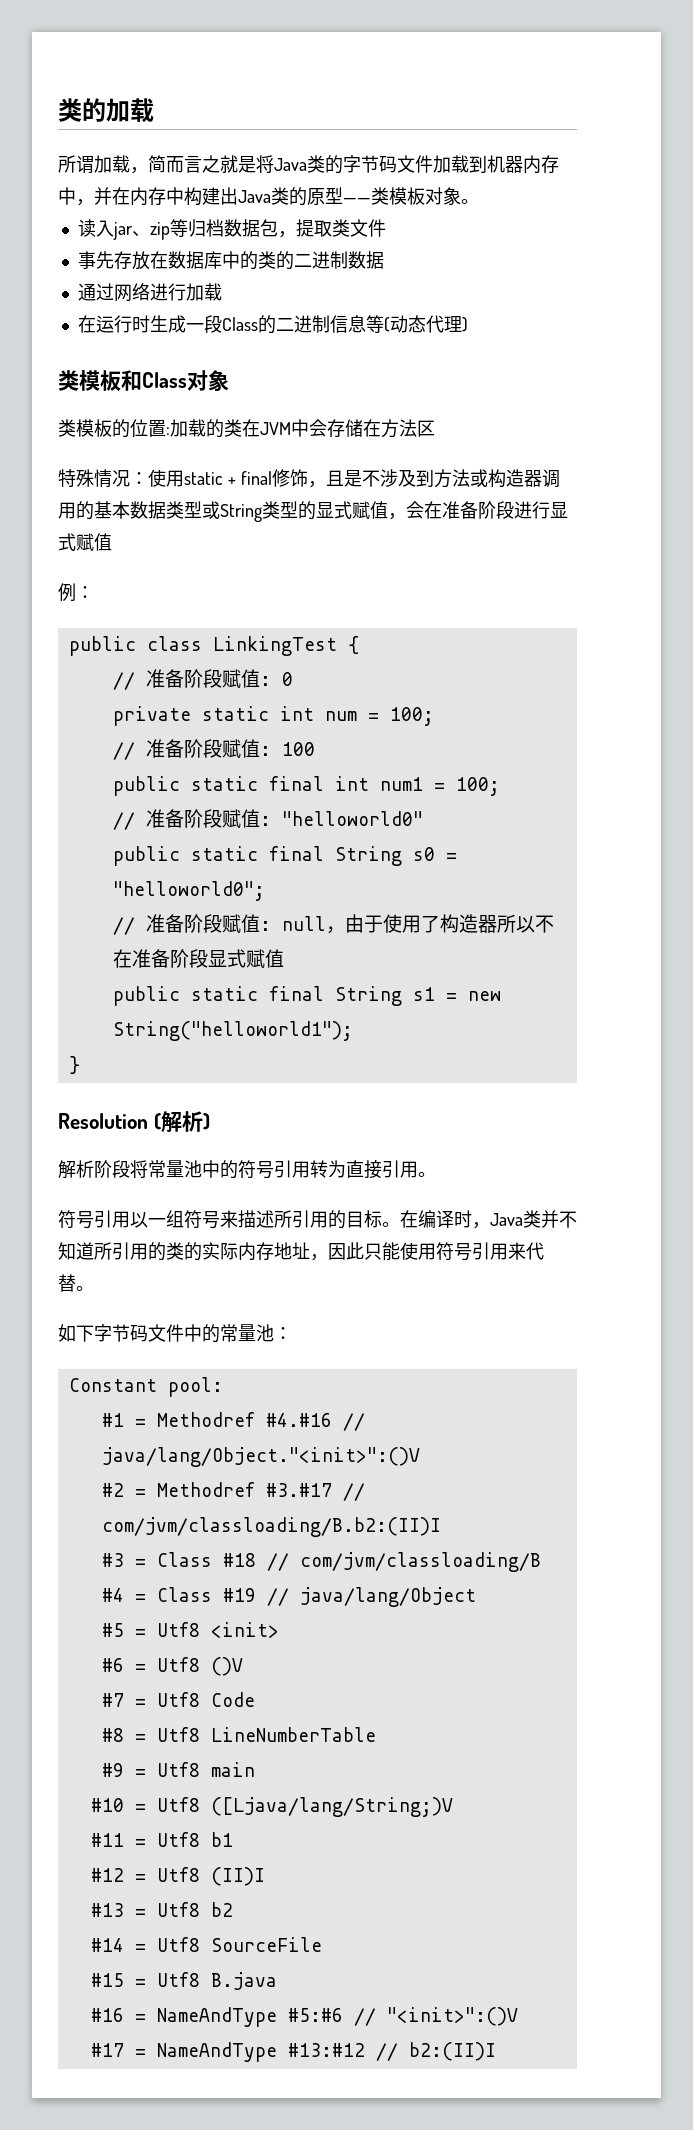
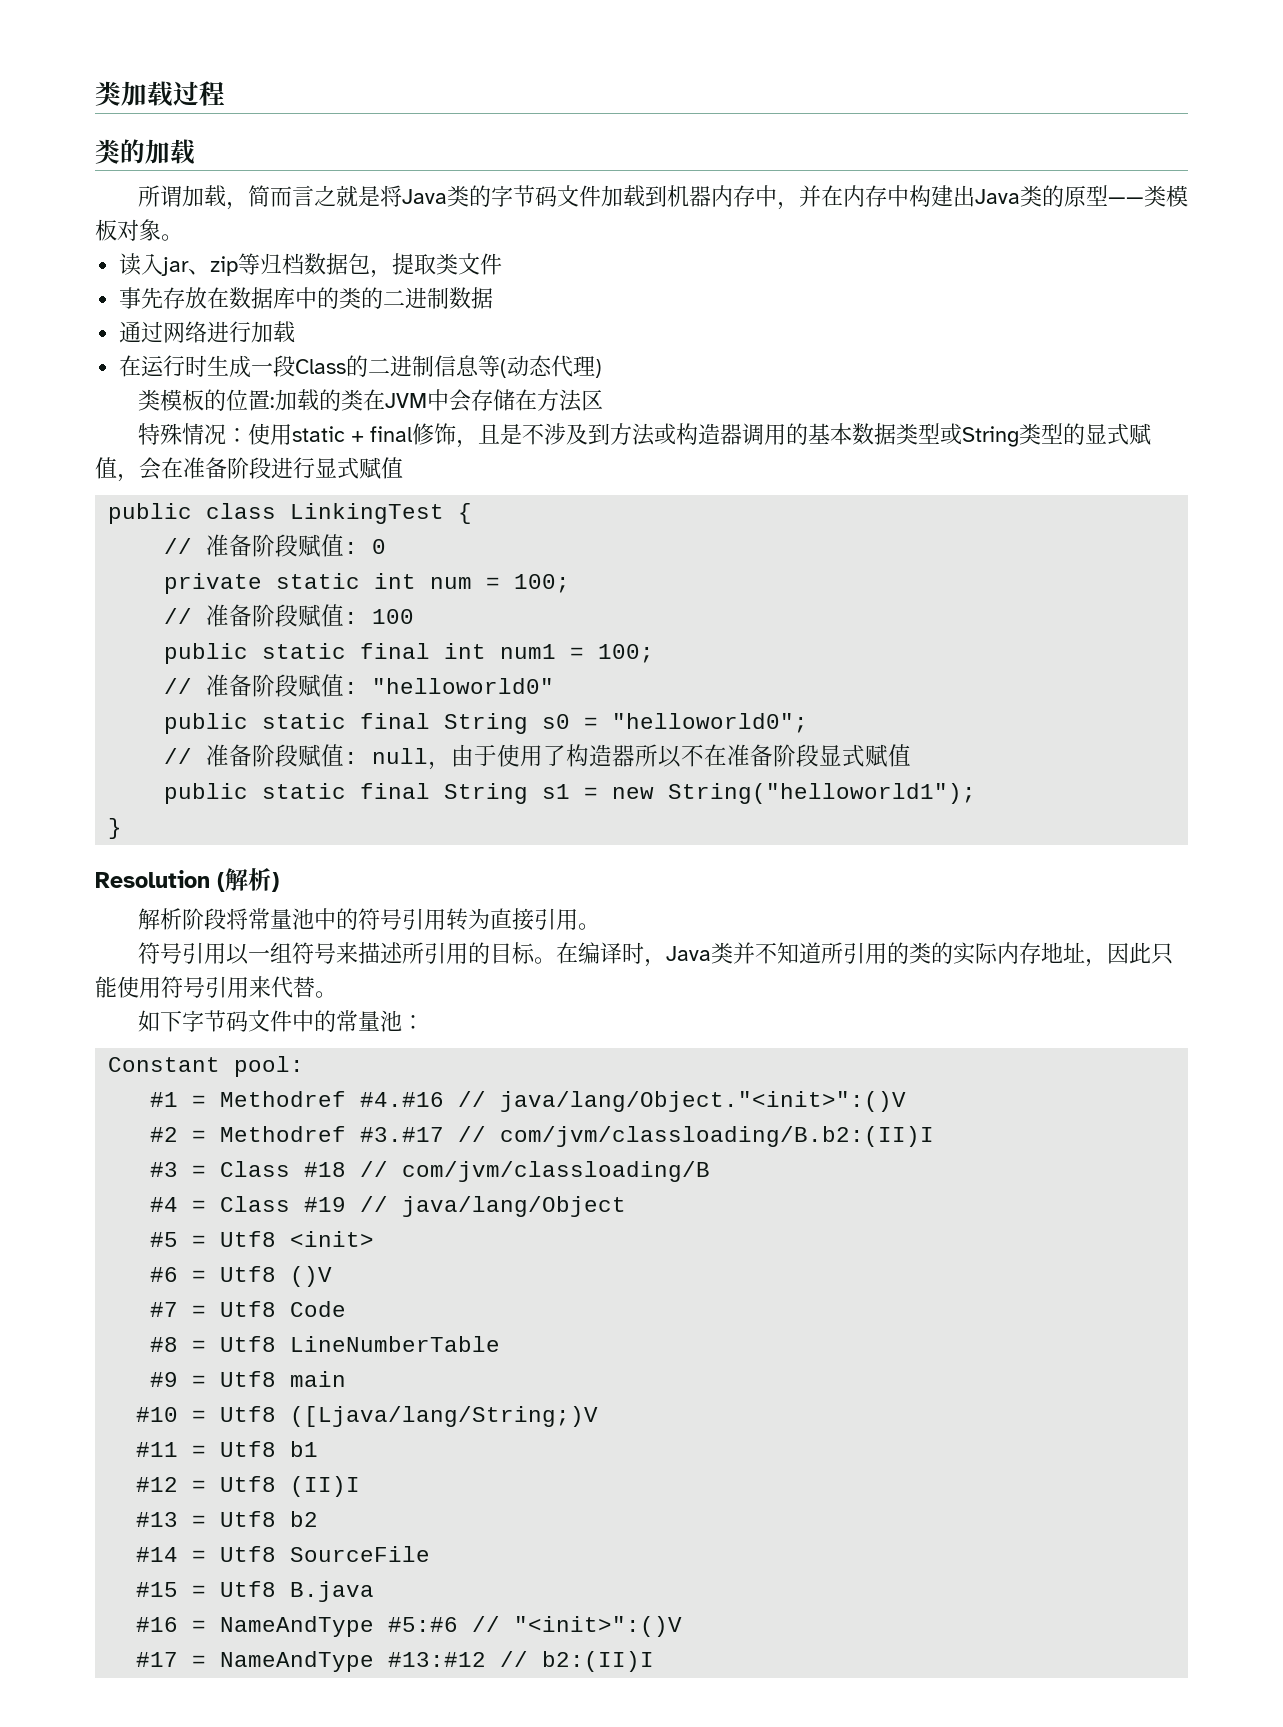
+ 类加载过程
- 类模板和Class对象
- 例：

